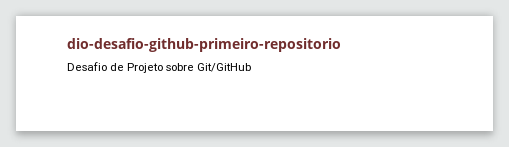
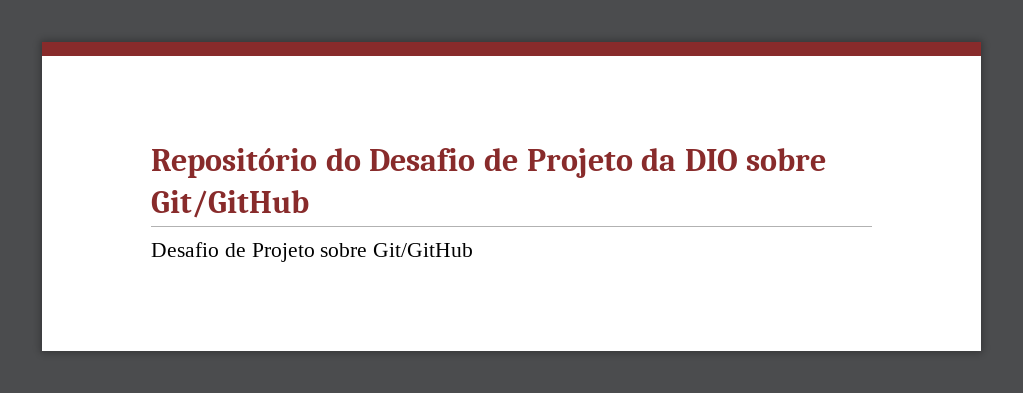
- dio-desafio-github-primeiro-repositorio
+ Repositório do Desafio de Projeto da DIO sobre Git/GitHub

